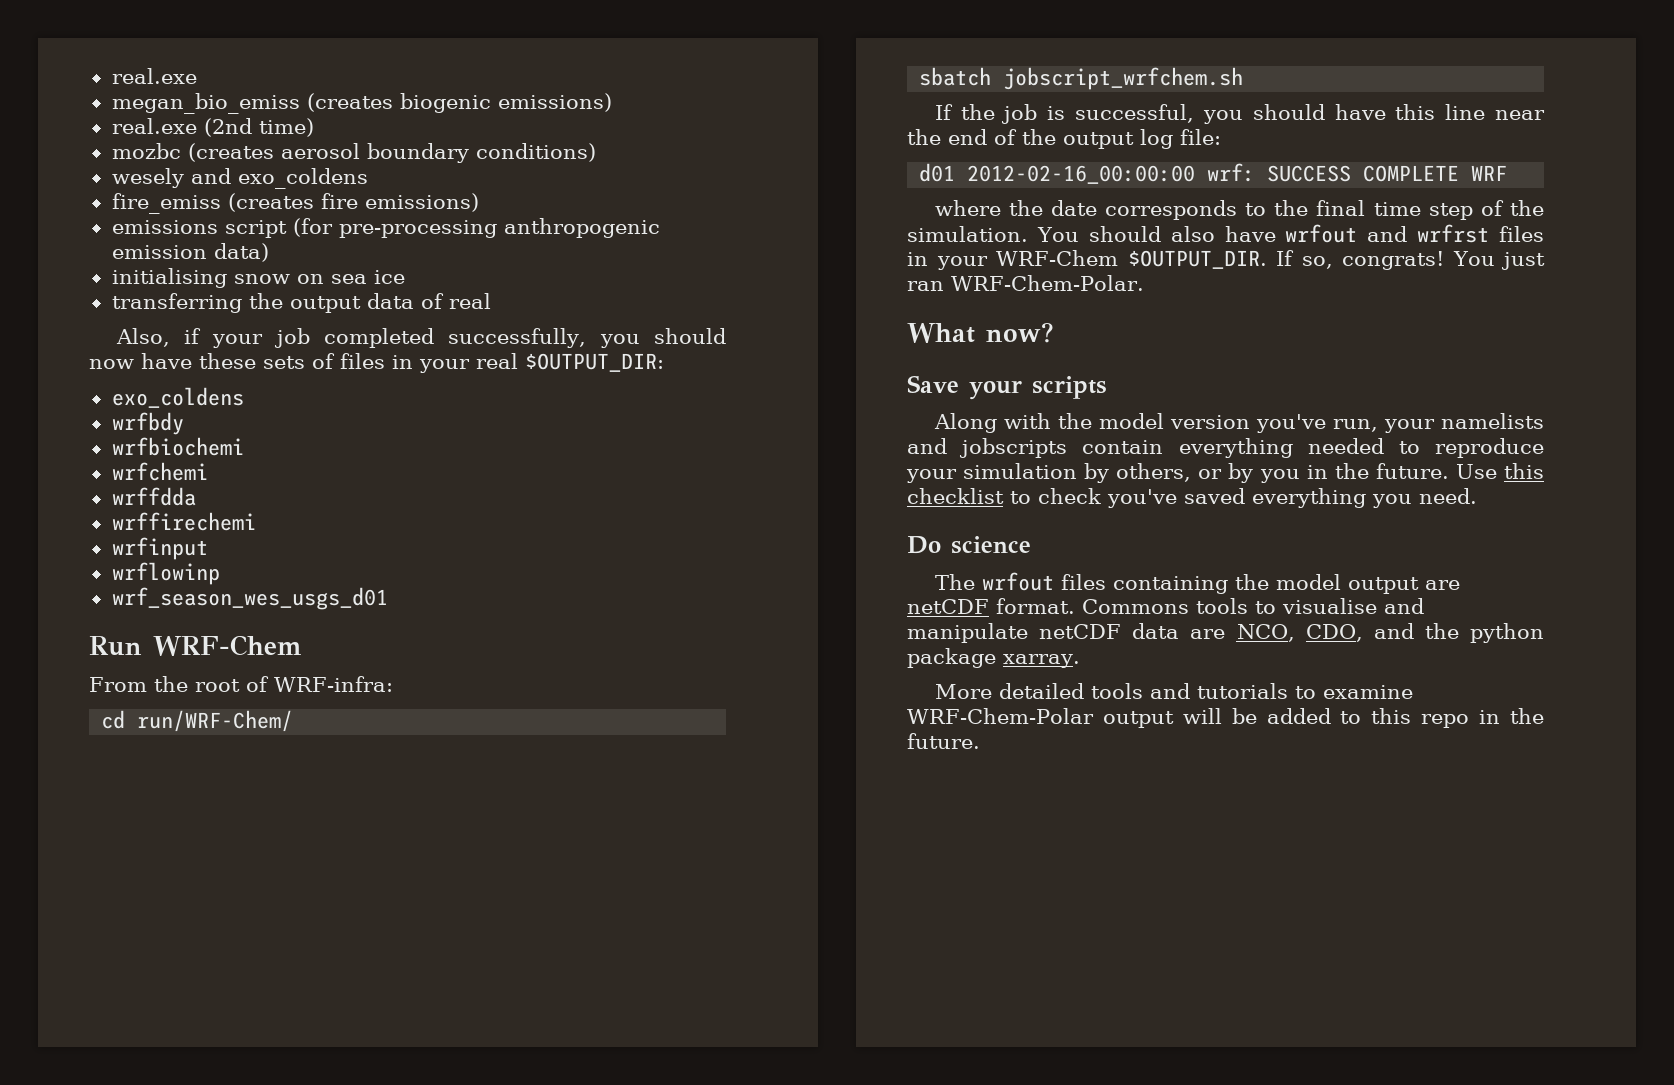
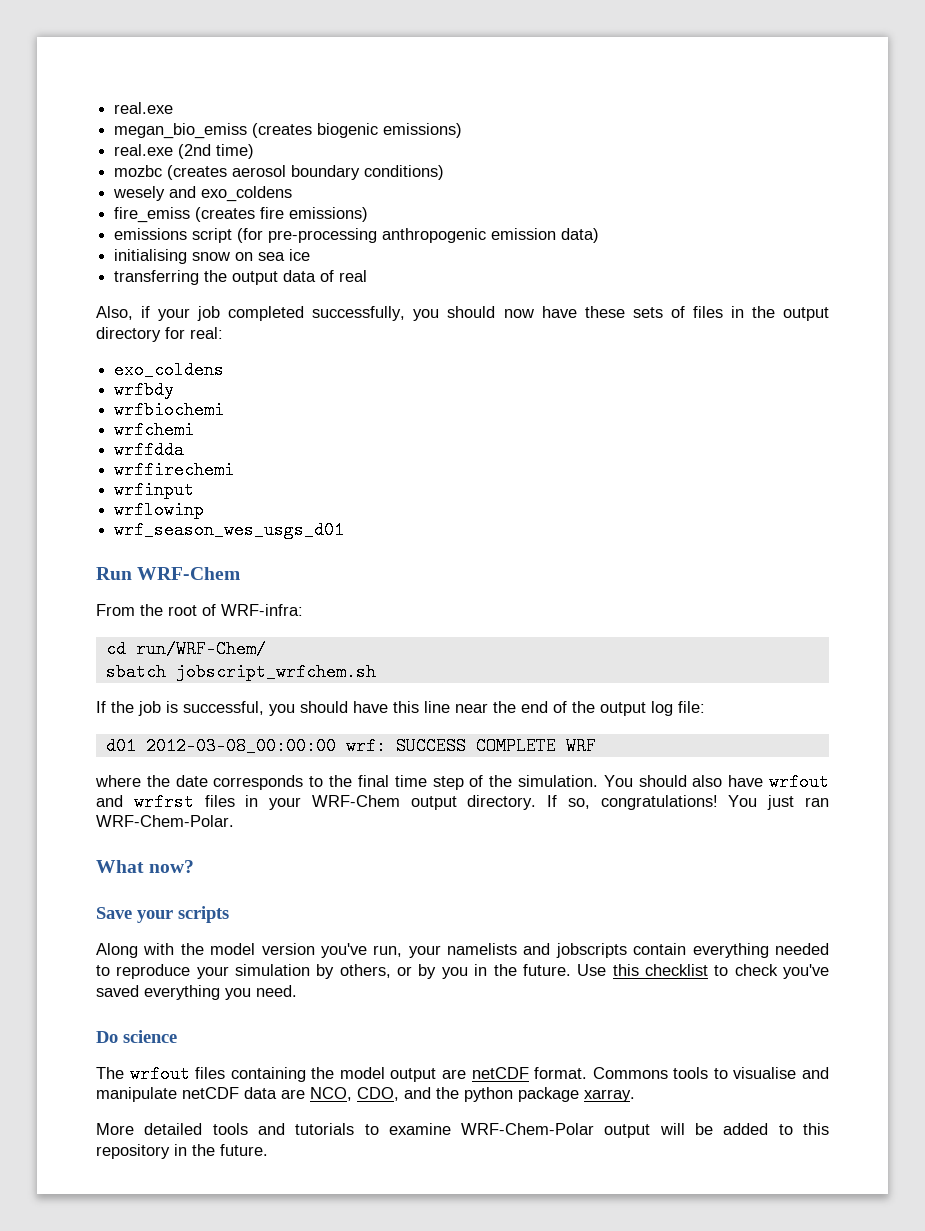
- Also, if your job completed successfully, you should now have these sets of files in your real $OUTPUT_DIR:
+ Also, if your job completed successfully, you should now have these sets of files in the output directory for real:
- d01 2012-02-16_00:00:00 wrf: SUCCESS COMPLETE WRF
+ d01 2012-03-08_00:00:00 wrf: SUCCESS COMPLETE WRF
- You should also have wrfout and wrfrst files in your WRF-Chem $OUTPUT_DIR.
+ You should also have wrfout and wrfrst files in your WRF-Chem output directory.
- If so, congrats!
+ If so, congratulations!
- More detailed tools and tutorials to examine WRF-Chem-Polar output will be added to this repo in the future.
+ More detailed tools and tutorials to examine WRF-Chem-Polar output will be added to this repository in the future.

